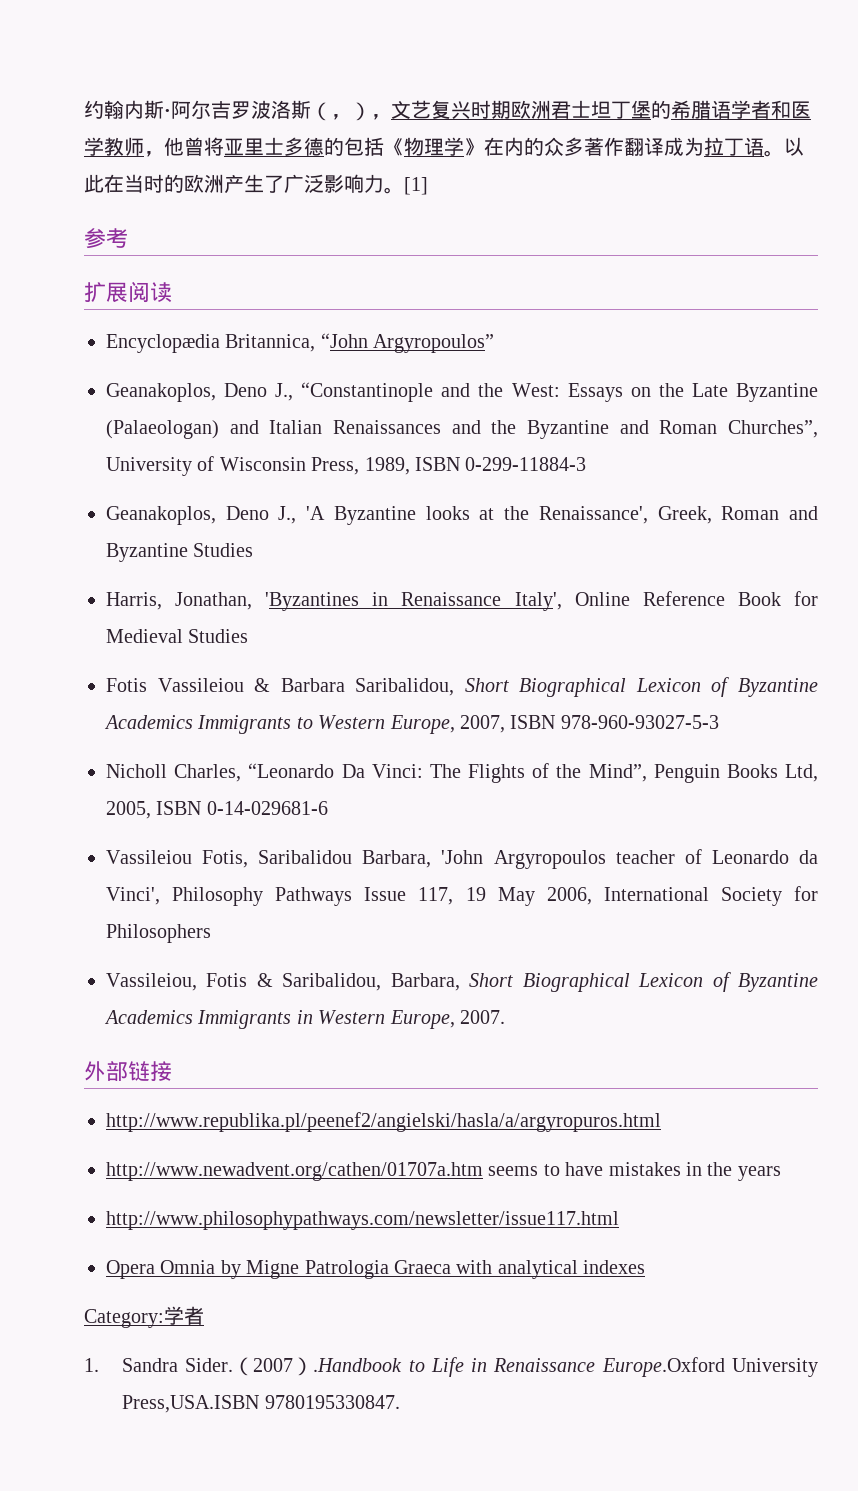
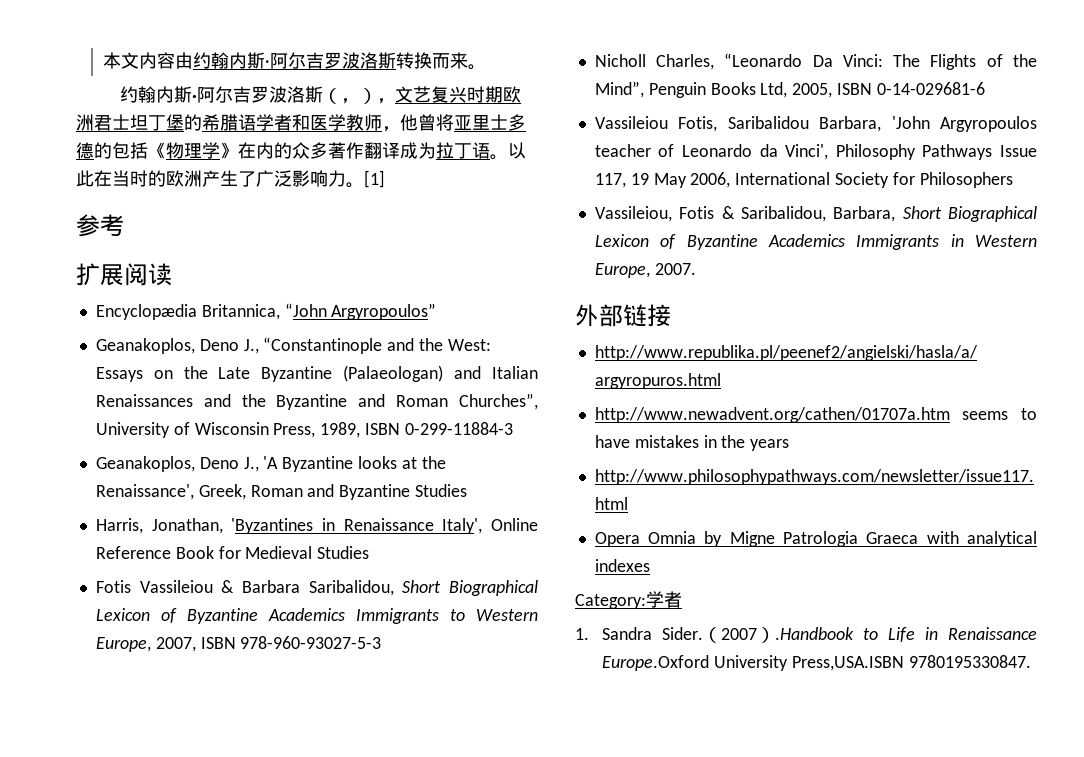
+ 本文内容由约翰内斯·阿尔吉罗波洛斯转换而来。

